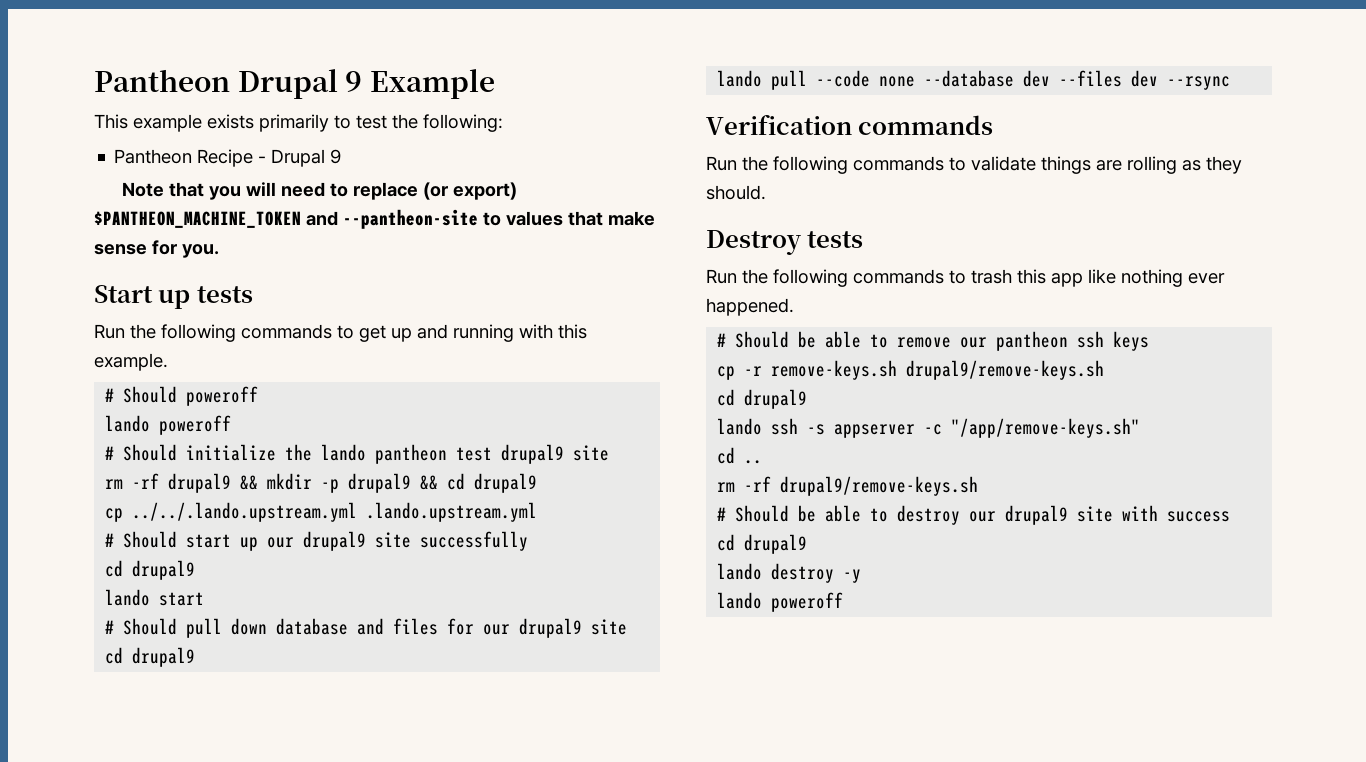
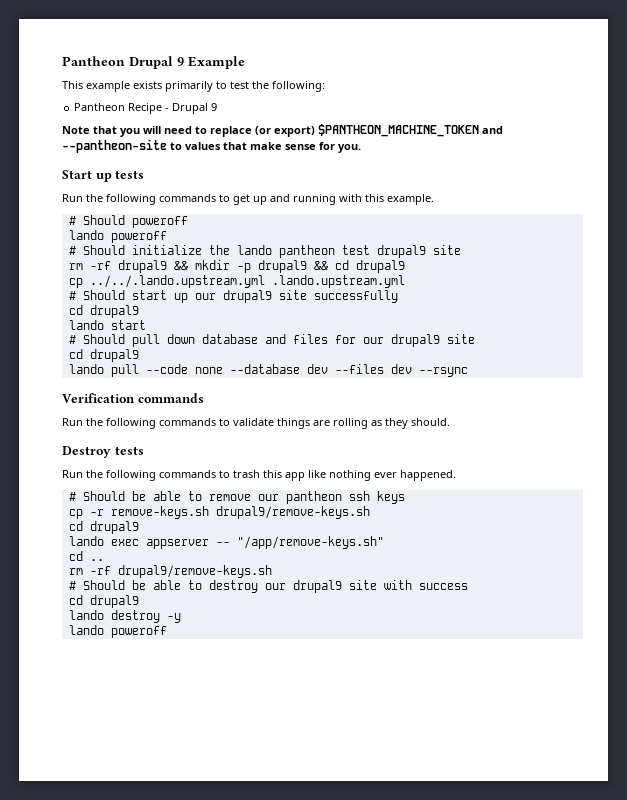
- lando ssh -s appserver -c "/app/remove-keys.sh"
+ lando exec appserver -- "/app/remove-keys.sh"

